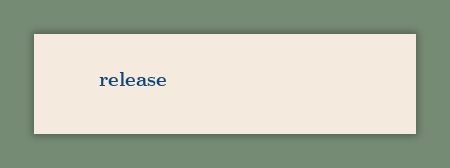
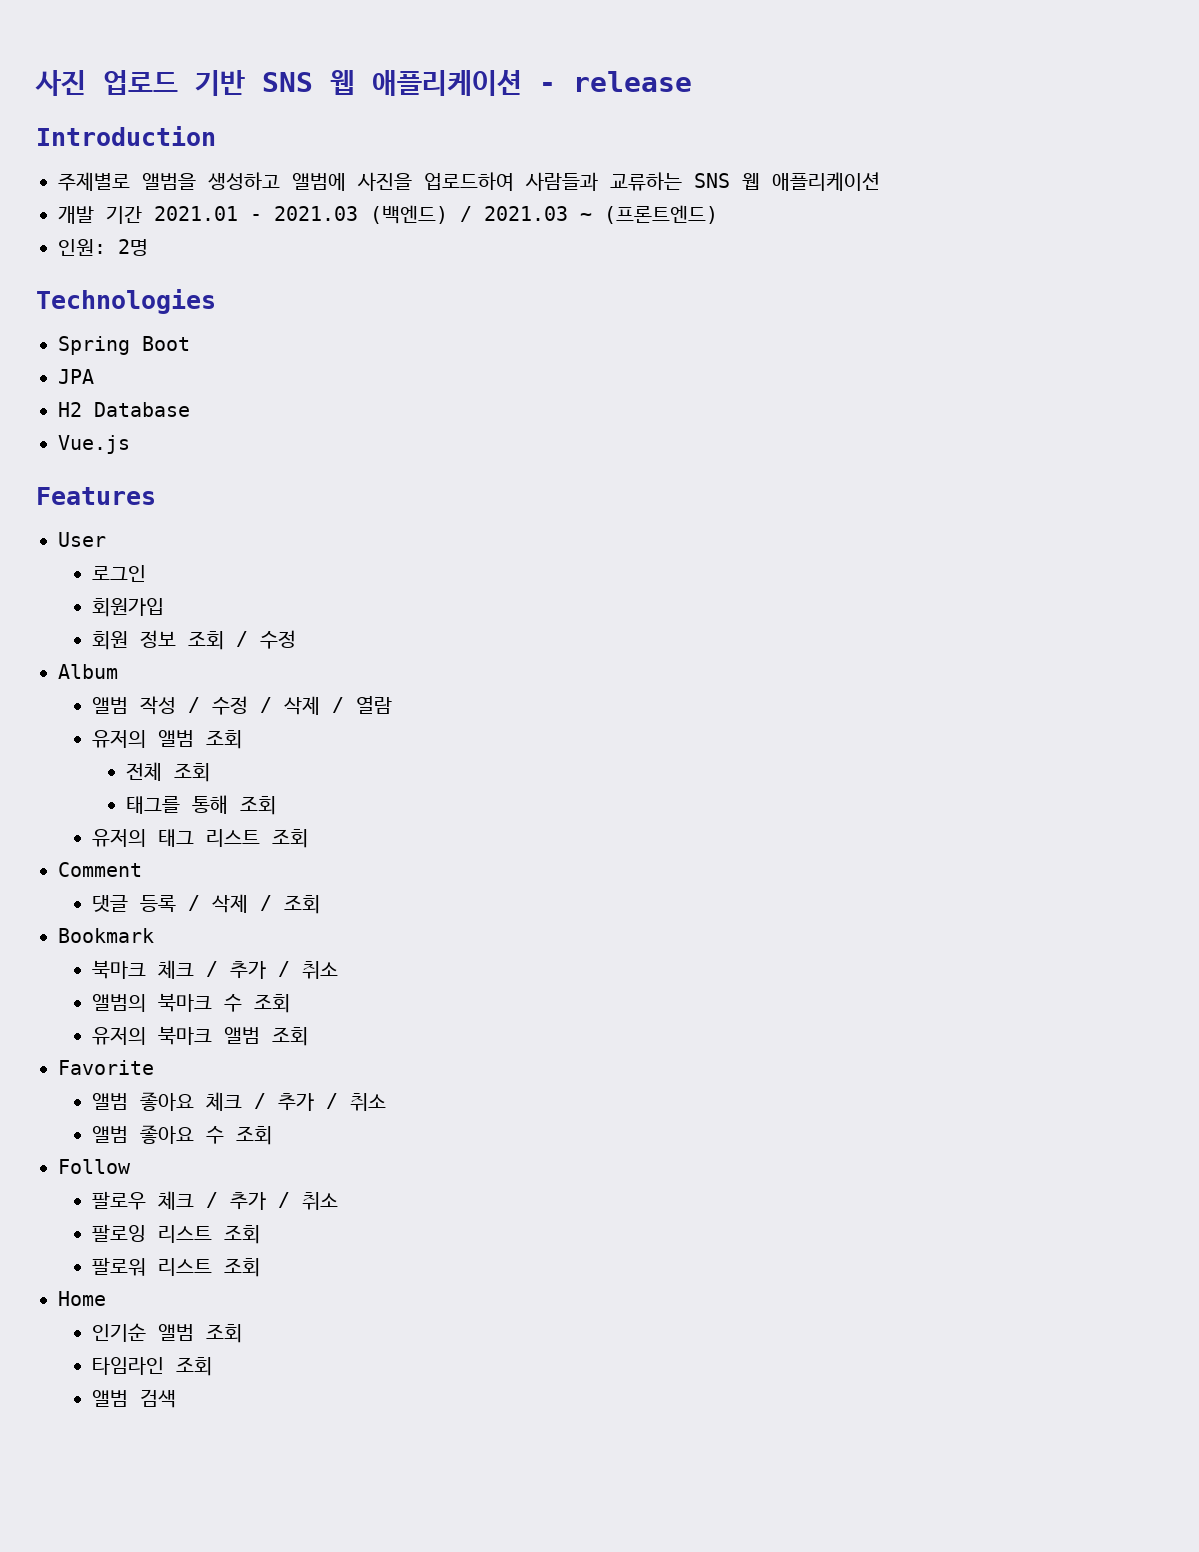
- release
+ 사진 업로드 기반 SNS 웹 애플리케이션 - release
+ Introduction
+ 주제별로 앨범을 생성하고 앨범에 사진을 업로드하여 사람들과 교류하는 SNS 웹 애플리케이션
+ 개발 기간 2021.01 - 2021.03 (백엔드) / 2021.03 ~ (프론트엔드)
+ 인원: 2명
+ Technologies
+ Spring Boot
+ JPA
+ H2 Database
+ Vue.js
+ Features
+ User
+ 로그인
+ 회원가입
+ 회원 정보 조회 / 수정
+ Album
+ 앨범 작성 / 수정 / 삭제 / 열람
+ 유저의 앨범 조회
+ 전체 조회
+ 태그를 통해 조회
+ 유저의 태그 리스트 조회
+ Comment
+ 댓글 등록 / 삭제 / 조회
+ Bookmark
+ 북마크 체크 / 추가 / 취소
+ 앨범의 북마크 수 조회
+ 유저의 북마크 앨범 조회
+ Favorite
+ 앨범 좋아요 체크 / 추가 / 취소
+ 앨범 좋아요 수 조회
+ Follow
+ 팔로우 체크 / 추가 / 취소
+ 팔로잉 리스트 조회
+ 팔로워 리스트 조회
+ Home
+ 인기순 앨범 조회
+ 타임라인 조회
+ 앨범 검색

